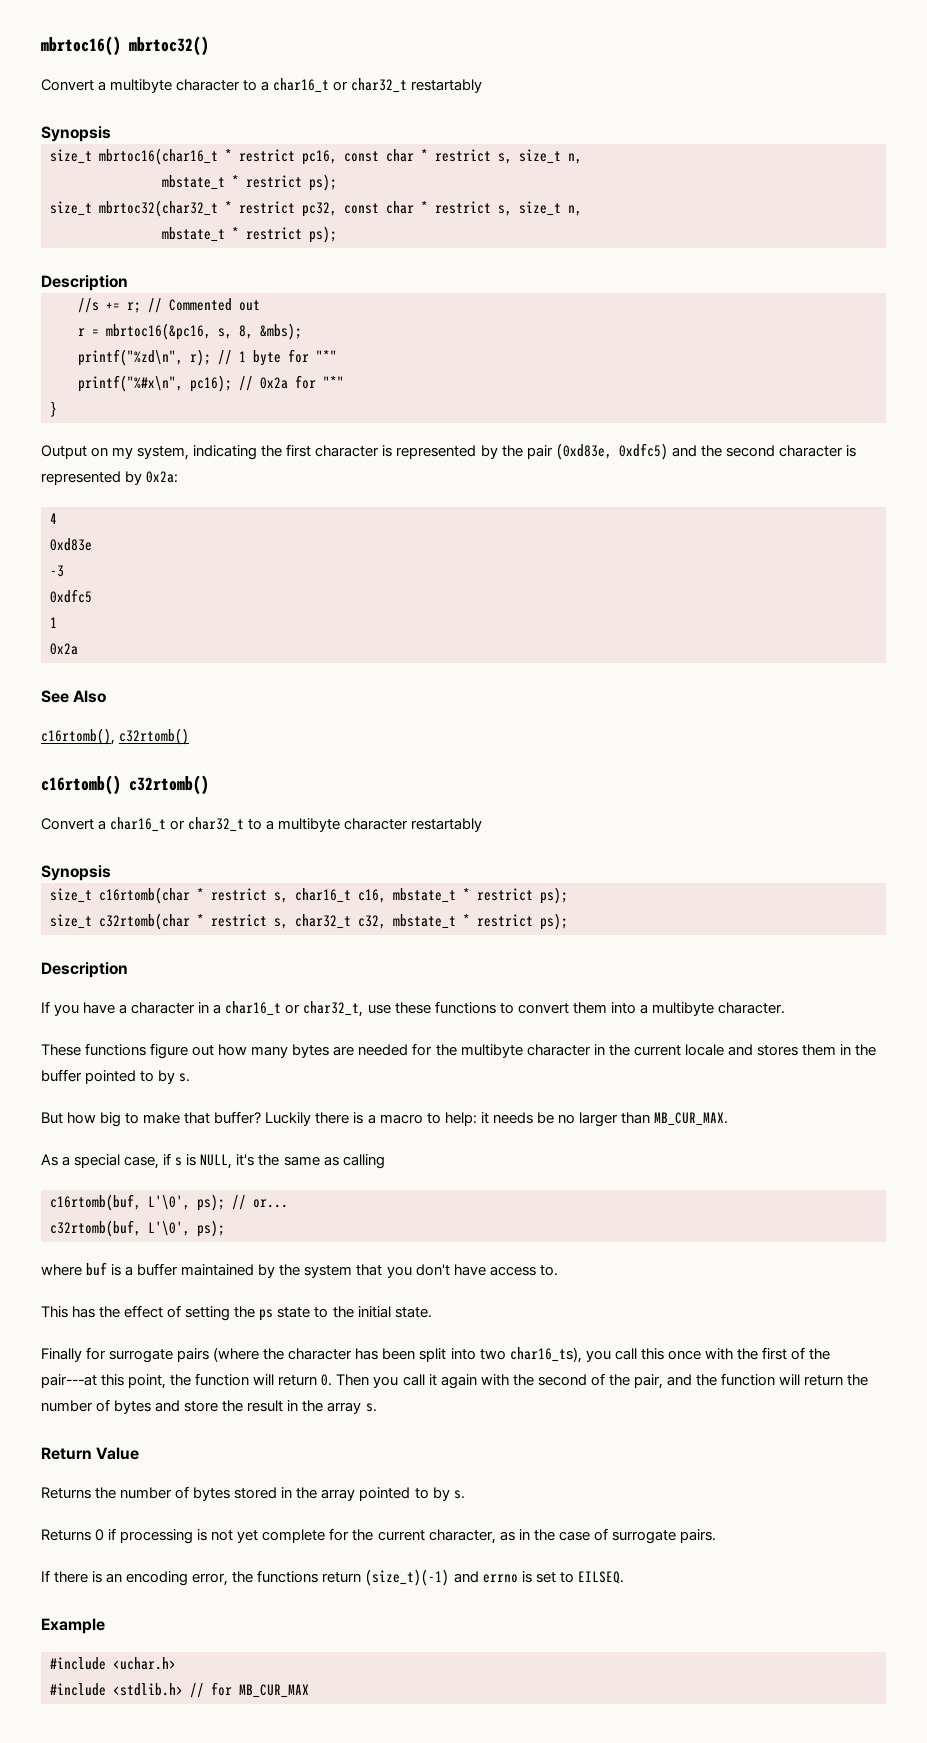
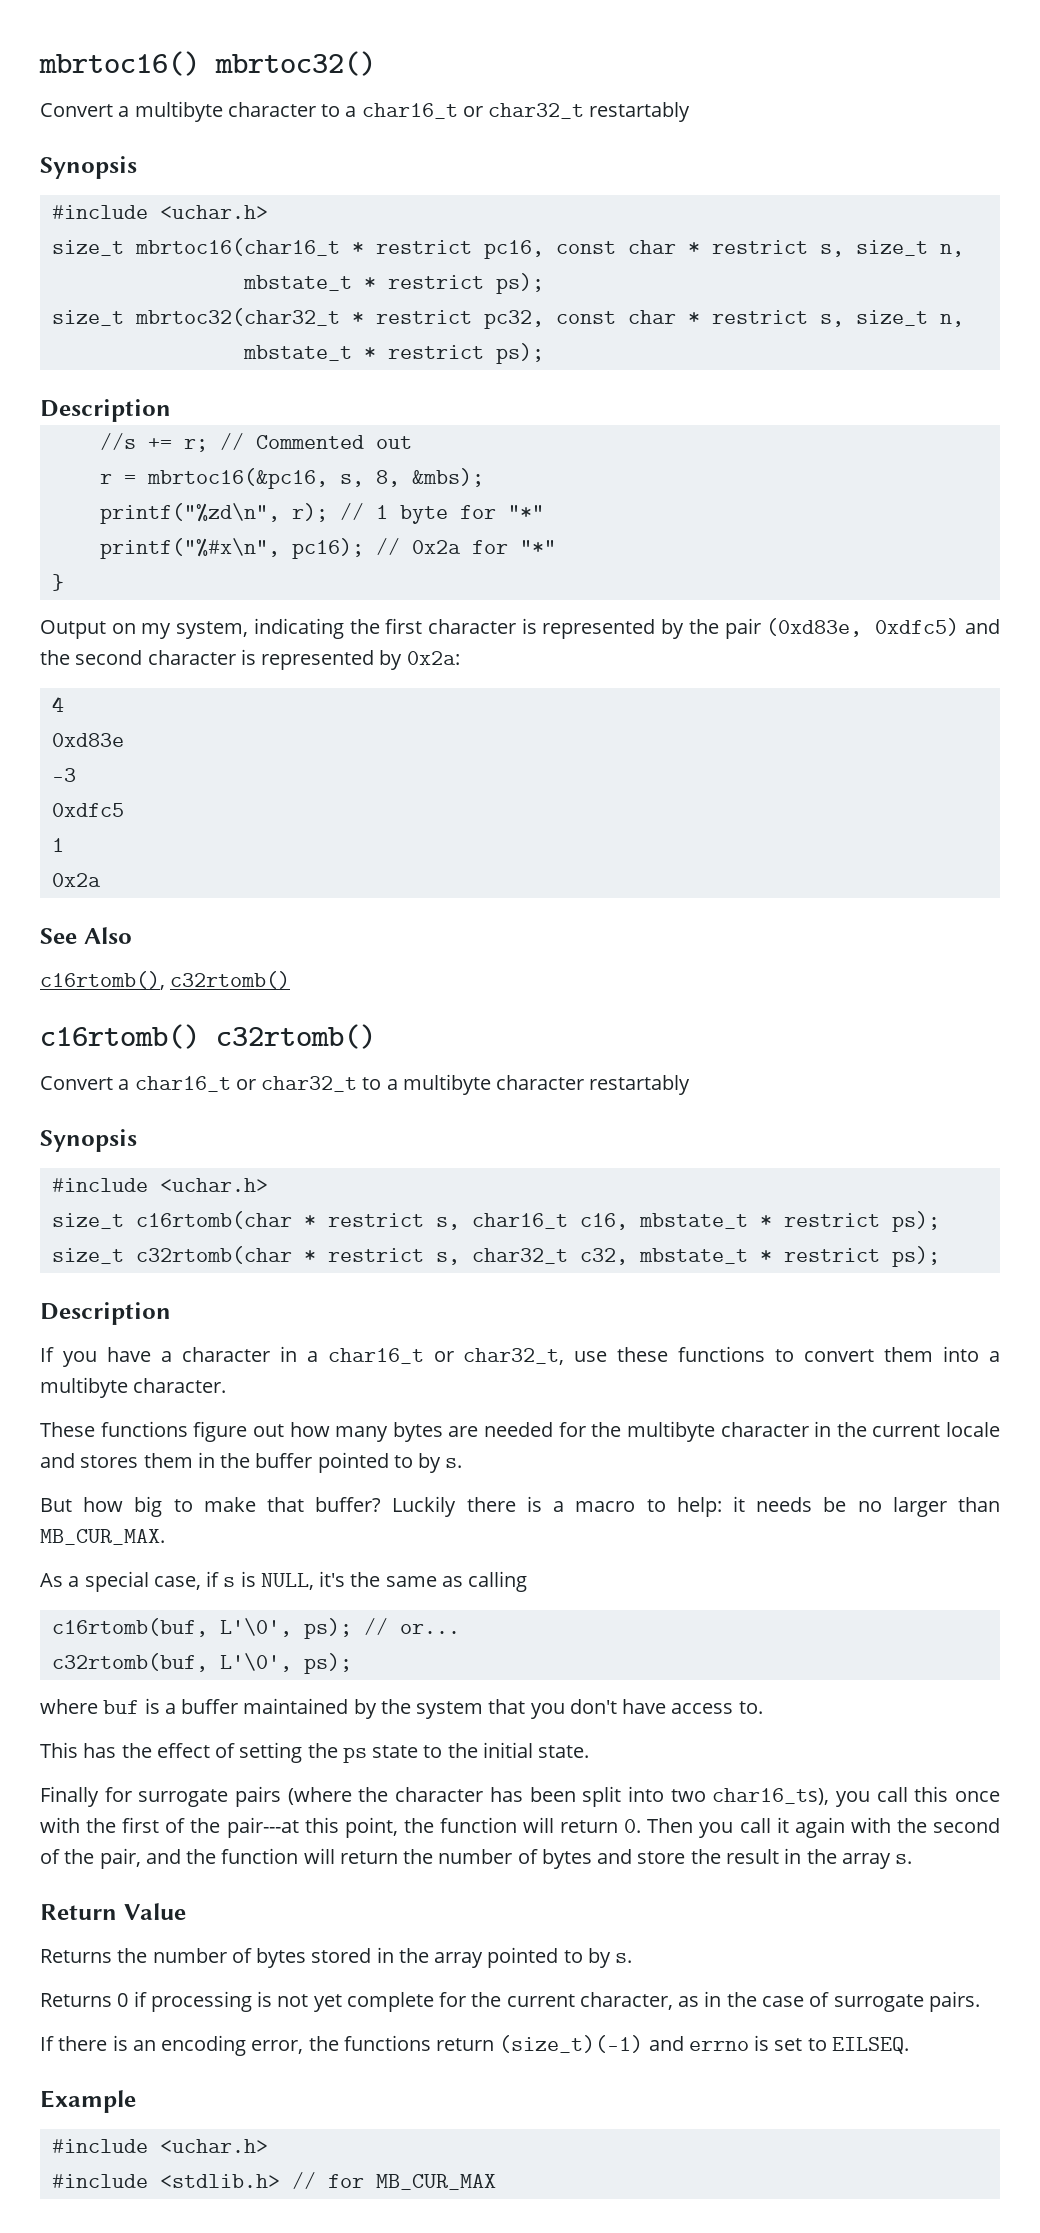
  Convert a multibyte character to a char16_t or char32_t restartably
  Synopsis
+ #include <uchar.h>
  Convert a char16_t or char32_t to a multibyte character restartably
  Synopsis
+ #include <uchar.h>

